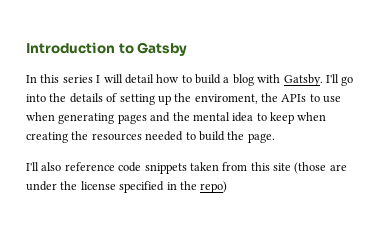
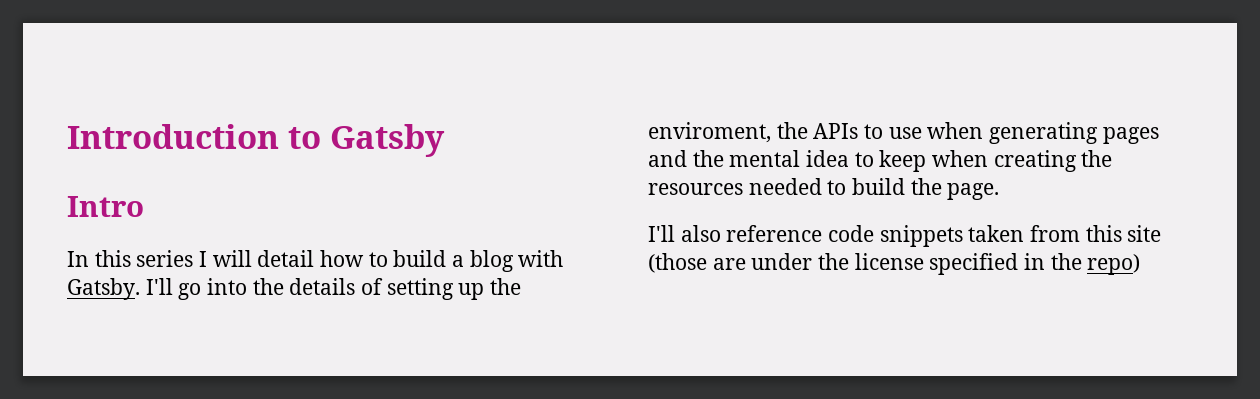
+ Intro

